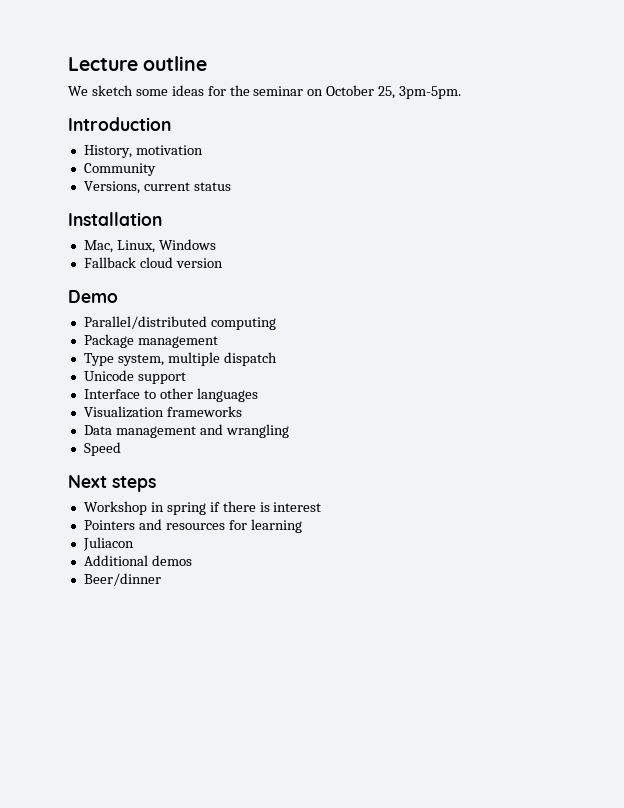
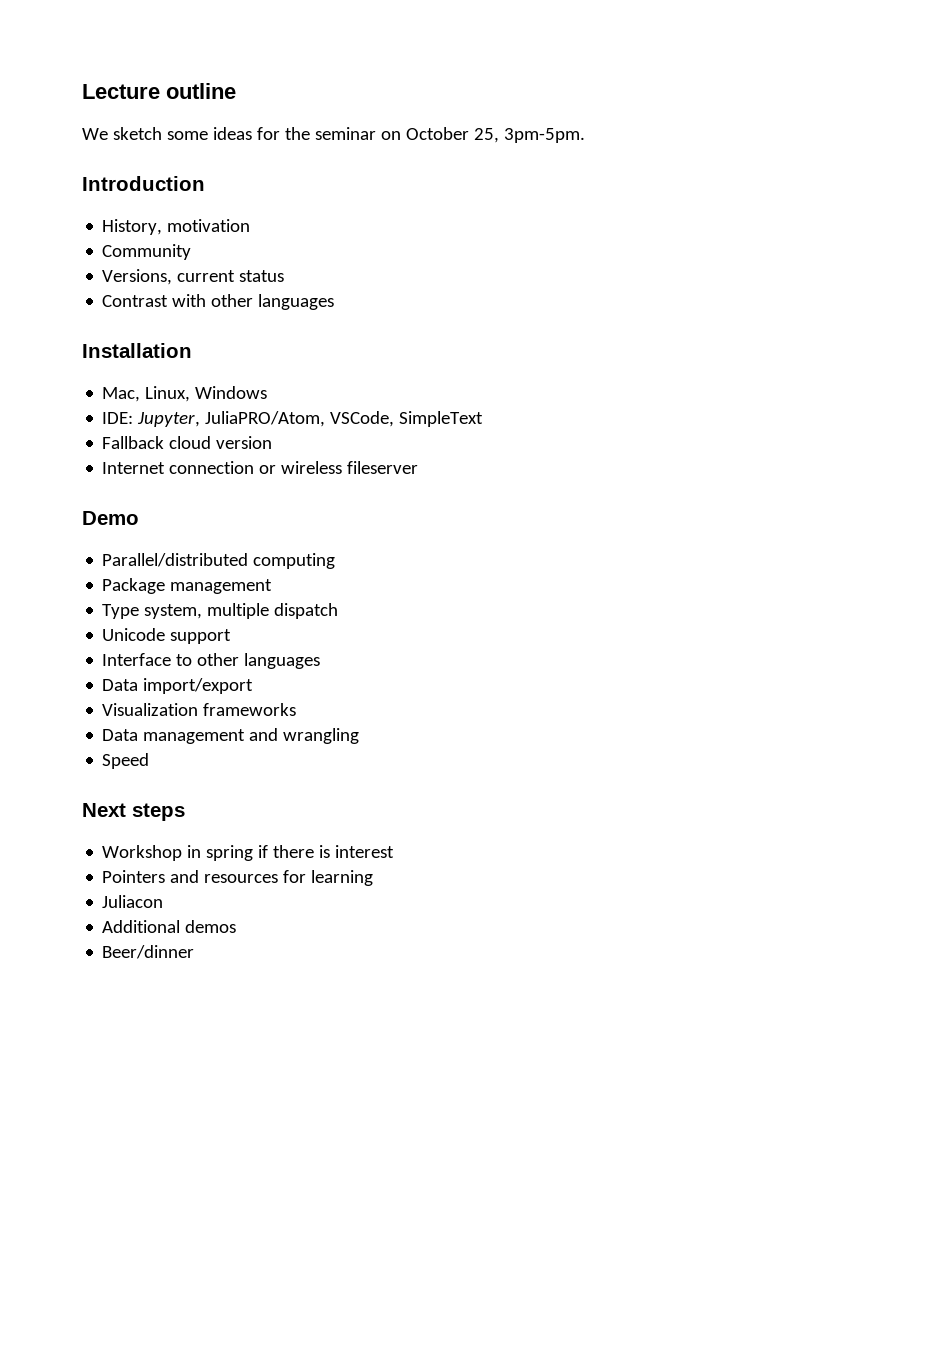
+ Contrast with other languages
+ IDE: Jupyter, JuliaPRO/Atom, VSCode, SimpleText
  Fallback cloud version
+ Internet connection or wireless fileserver
+ Data import/export

